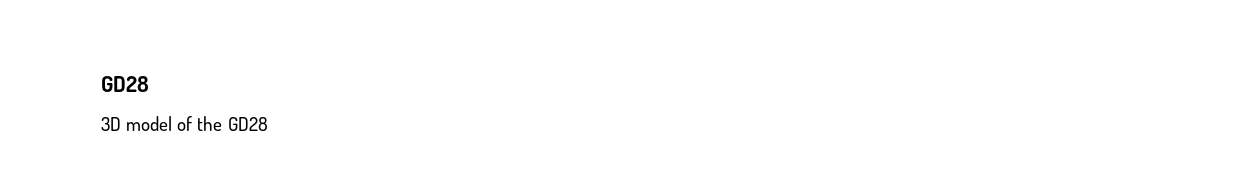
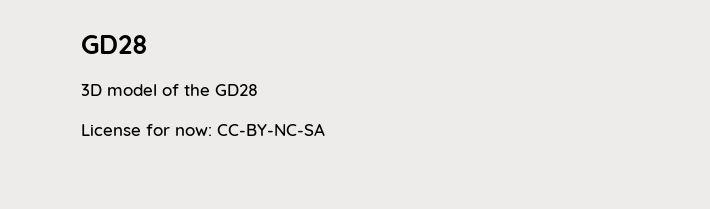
+ License for now: CC-BY-NC-SA

